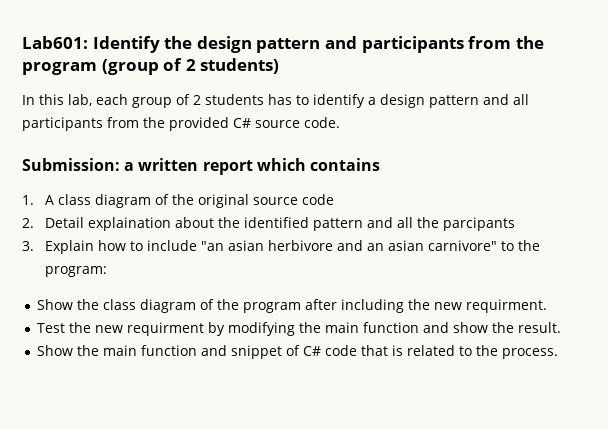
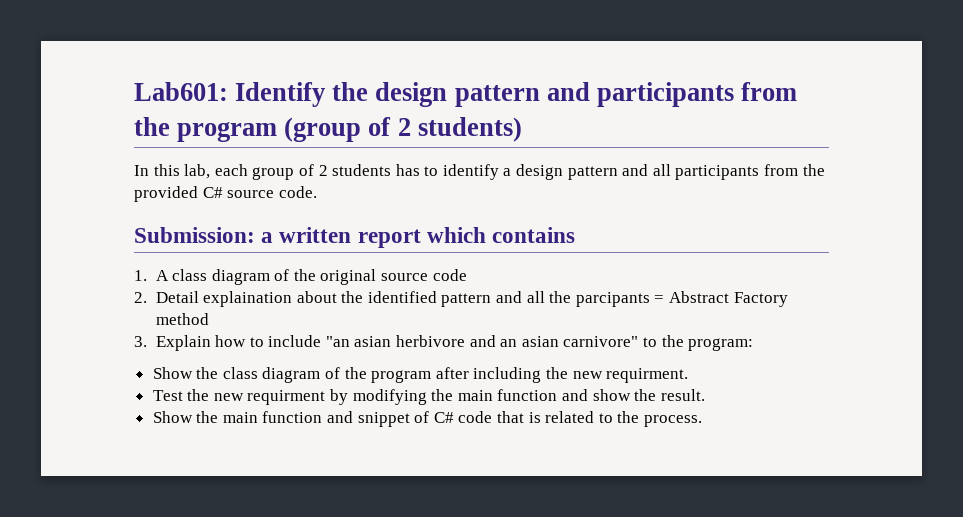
- 2. Detail explaination about the identified pattern and all the parcipants
+ 2. Detail explaination about the identified pattern and all the parcipants = Abstract Factory method

